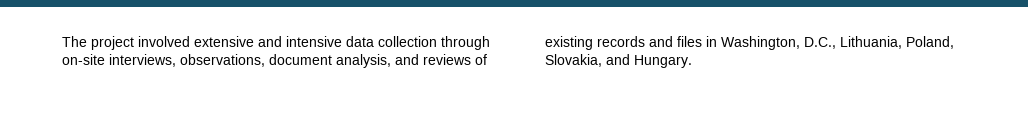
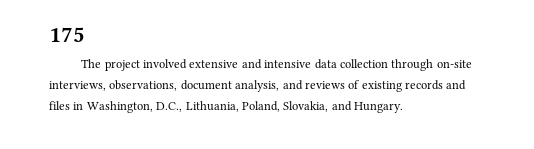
+ 175

